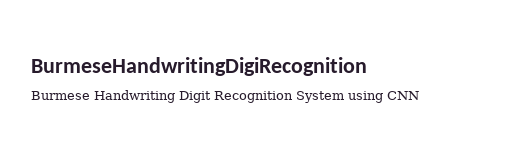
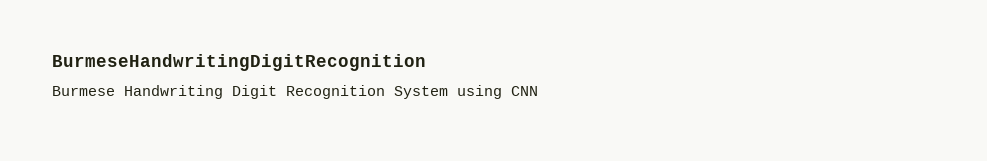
- BurmeseHandwritingDigiRecognition
+ BurmeseHandwritingDigitRecognition

